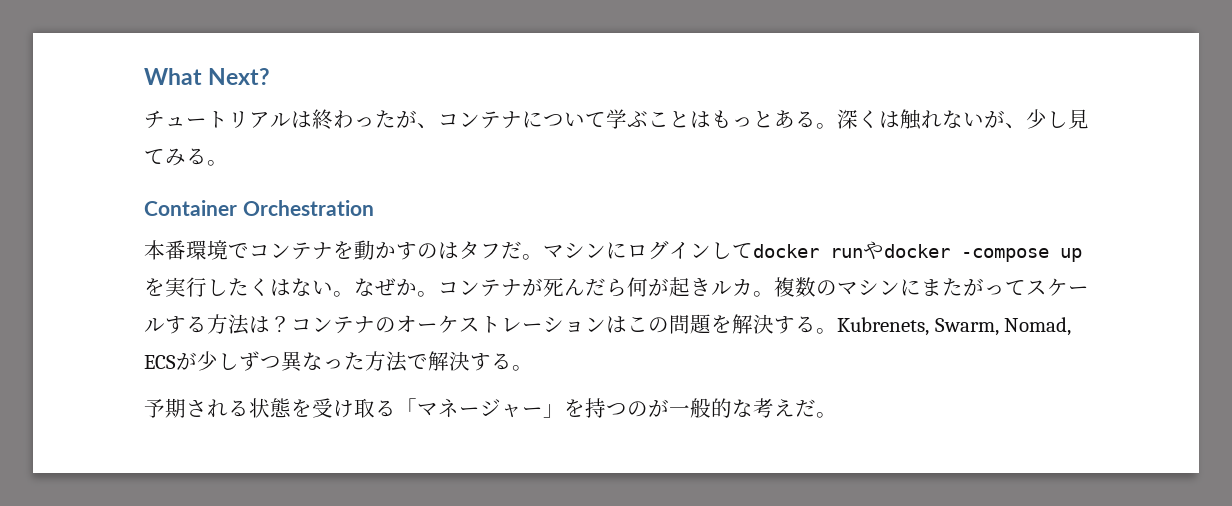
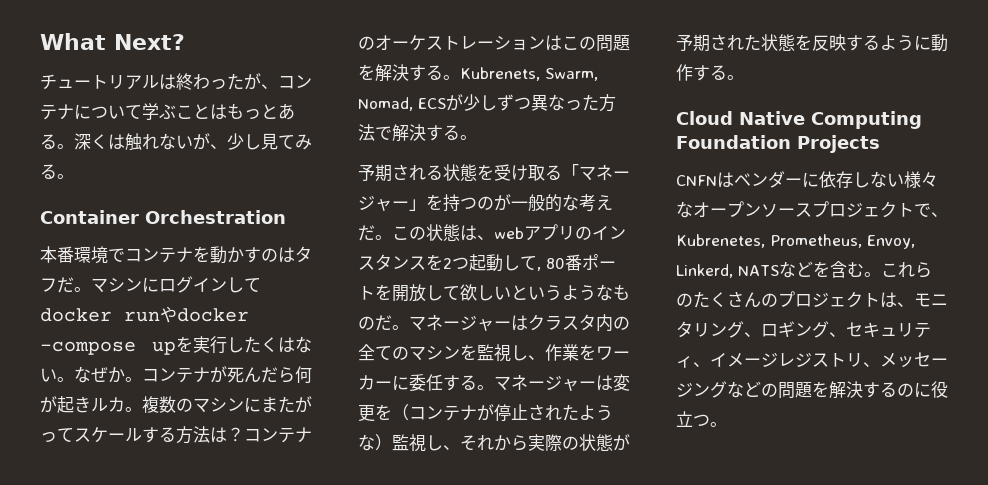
+ この状態は、webアプリのインスタンスを2つ起動して, 80番ポートを開放して欲しいというようなものだ。マネージャーはクラスタ内の全てのマシンを監視し、作業をワーカーに委任する。マネージャーは変更を（コンテナが停止されたような）監視し、それから実際の状態が予期された状態を反映するように動作する。
+ Cloud Native Computing Foundation Projects
+ CNFNはベンダーに依存しない様々なオープンソースプロジェクトで、Kubrenetes, Prometheus, Envoy, Linkerd, NATSなどを含む。これらのたくさんのプロジェクトは、モニタリング、ロギング、セキュリティ、イメージレジストリ、メッセージングなどの問題を解決するのに役立つ。

